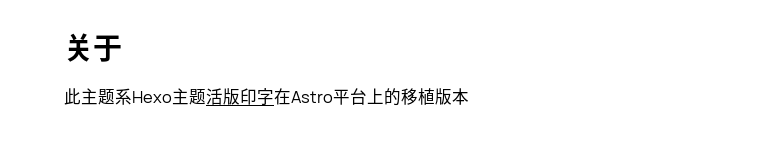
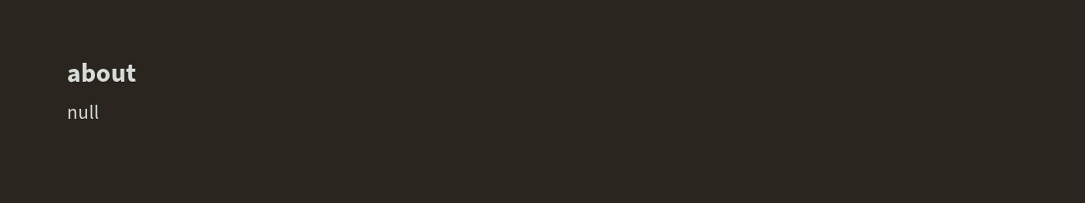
- 关于
- 此主题系Hexo主题活版印字在Astro平台上的移植版本
+ about
+ null

